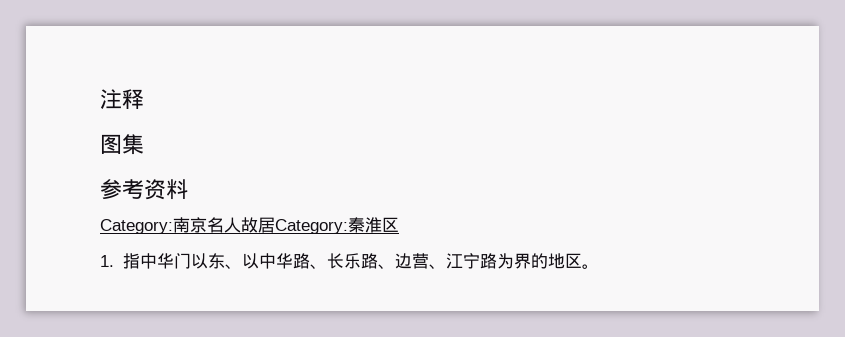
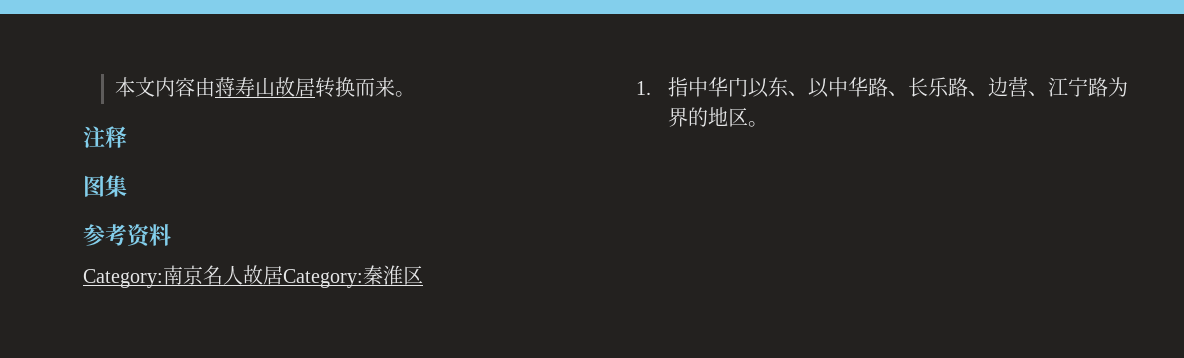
+ 本文内容由蒋寿山故居转换而来。

